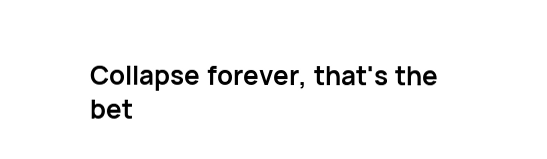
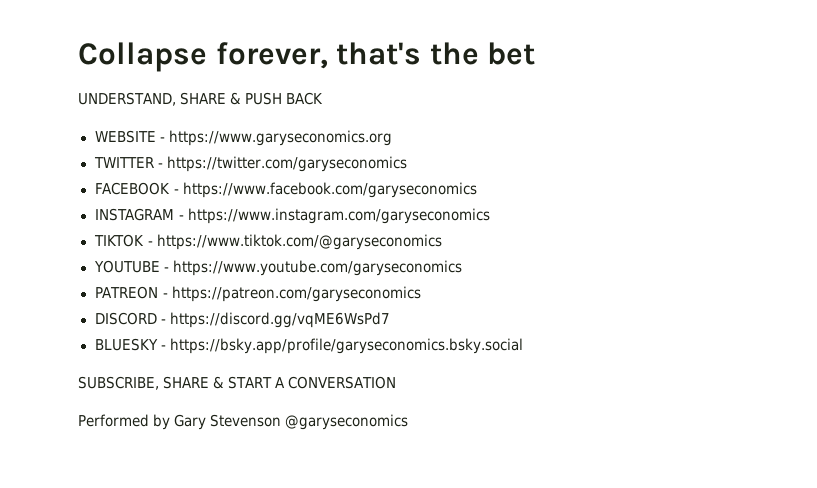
+ UNDERSTAND, SHARE & PUSH BACK
+ WEBSITE - https://www.garyseconomics.org
+ TWITTER - https://twitter.com/garyseconomics
+ FACEBOOK - https://www.facebook.com/garyseconomics
+ INSTAGRAM - https://www.instagram.com/garyseconomics
+ TIKTOK - https://www.tiktok.com/@garyseconomics
+ YOUTUBE - https://www.youtube.com/garyseconomics
+ PATREON - https://patreon.com/garyseconomics
+ DISCORD - https://discord.gg/vqME6WsPd7
+ BLUESKY - https://bsky.app/profile/garyseconomics.bsky.social
+ SUBSCRIBE, SHARE & START A CONVERSATION
+ Performed by Gary Stevenson @garyseconomics

